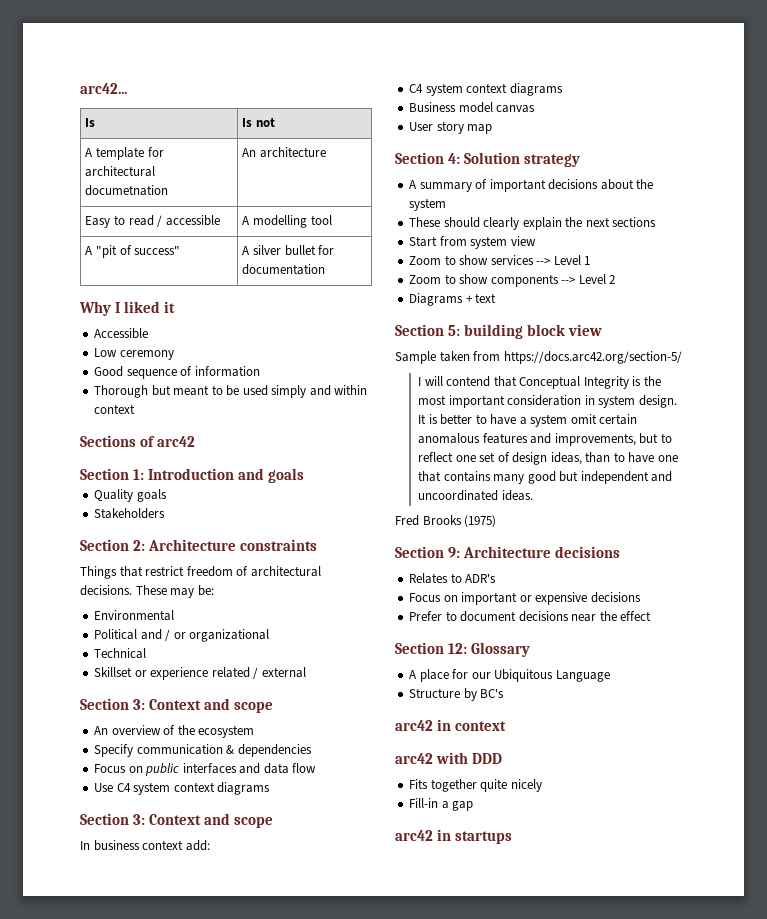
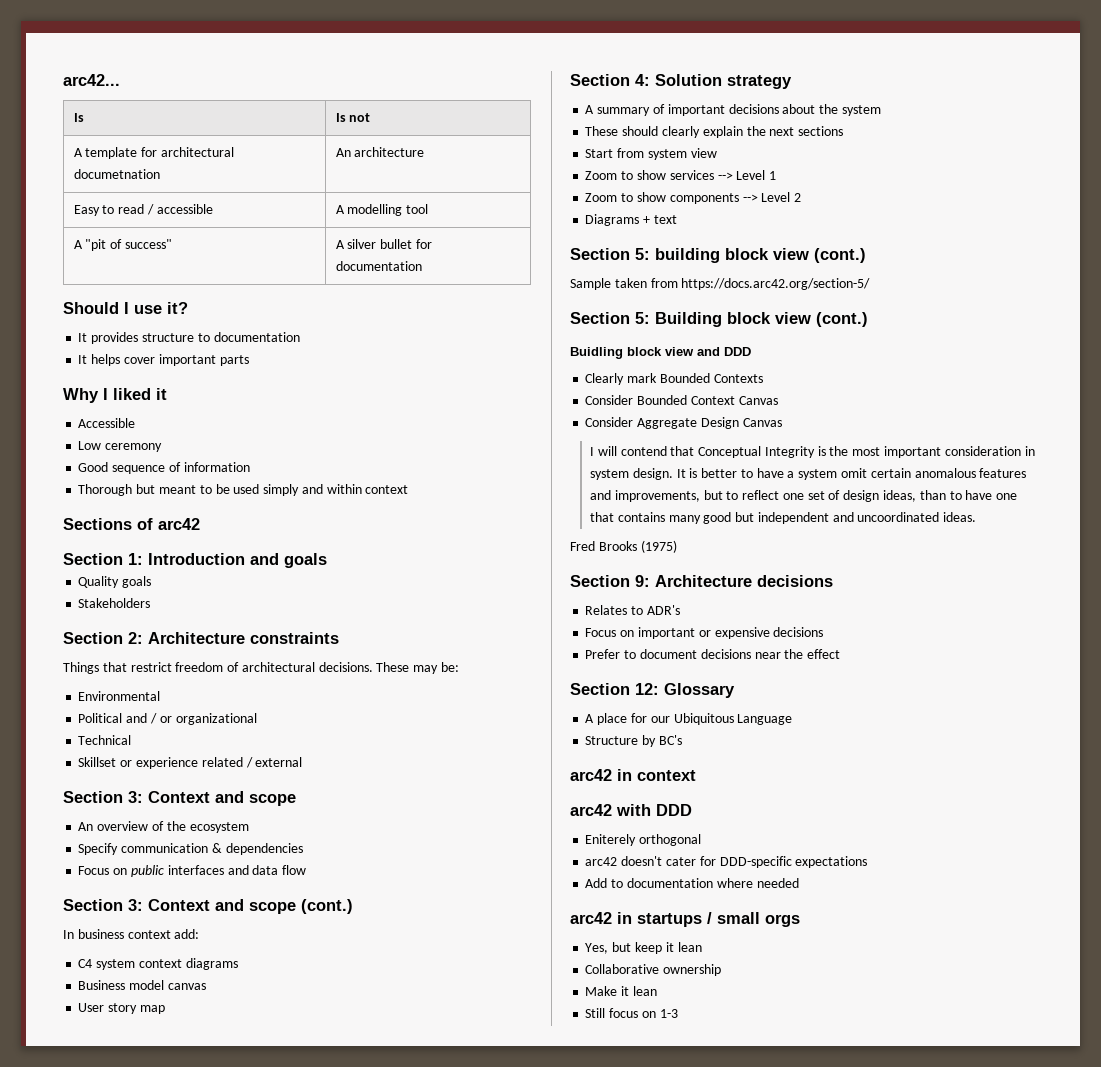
+ Should I use it?
+ It provides structure to documentation
+ It helps cover important parts
- Use C4 system context diagrams
- Section 3: Context and scope
+ Section 3: Context and scope (cont.)
- Section 5: building block view
+ Section 5: building block view (cont.)
+ Section 5: Building block view (cont.)
+ Buidling block view and DDD
+ Clearly mark Bounded Contexts
+ Consider Bounded Context Canvas
+ Consider Aggregate Design Canvas
- Fits together quite nicely
- Fill-in a gap
- arc42 in startups
+ Eniterely orthogonal
+ arc42 doesn't cater for DDD-specific expectations
+ Add to documentation where needed
+ arc42 in startups / small orgs
+ Yes, but keep it lean
+ Collaborative ownership
+ Make it lean
+ Still focus on 1-3

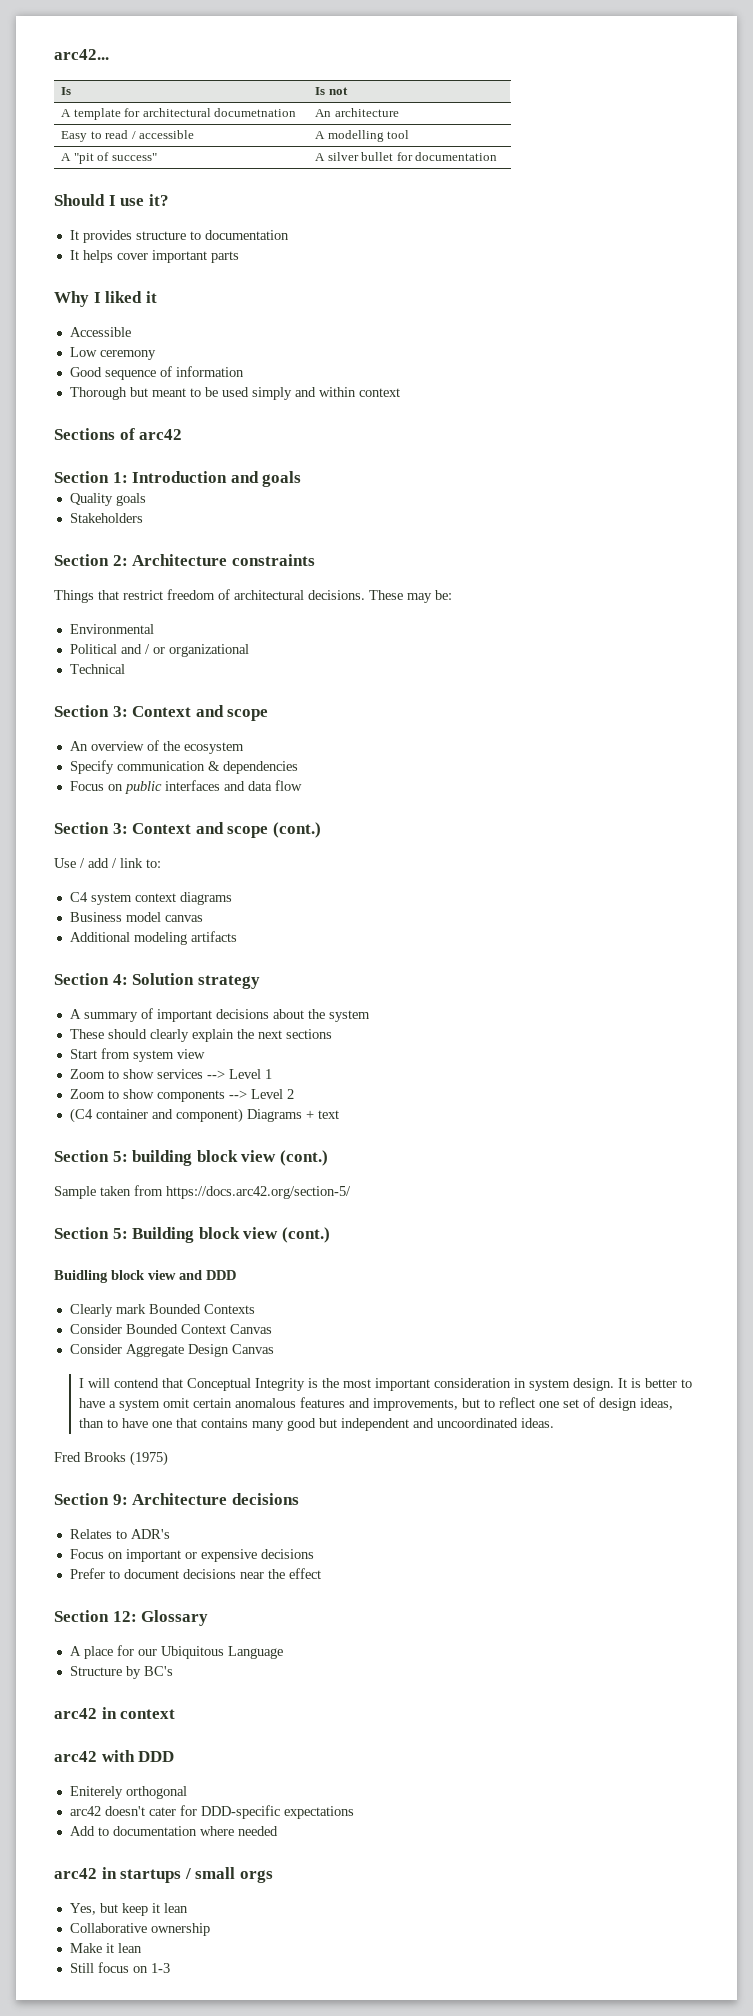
- Skillset or experience related / external
- In business context add:
+ Use / add / link to:
- User story map
+ Additional modeling artifacts
- Diagrams + text
+ (C4 container and component) Diagrams + text

